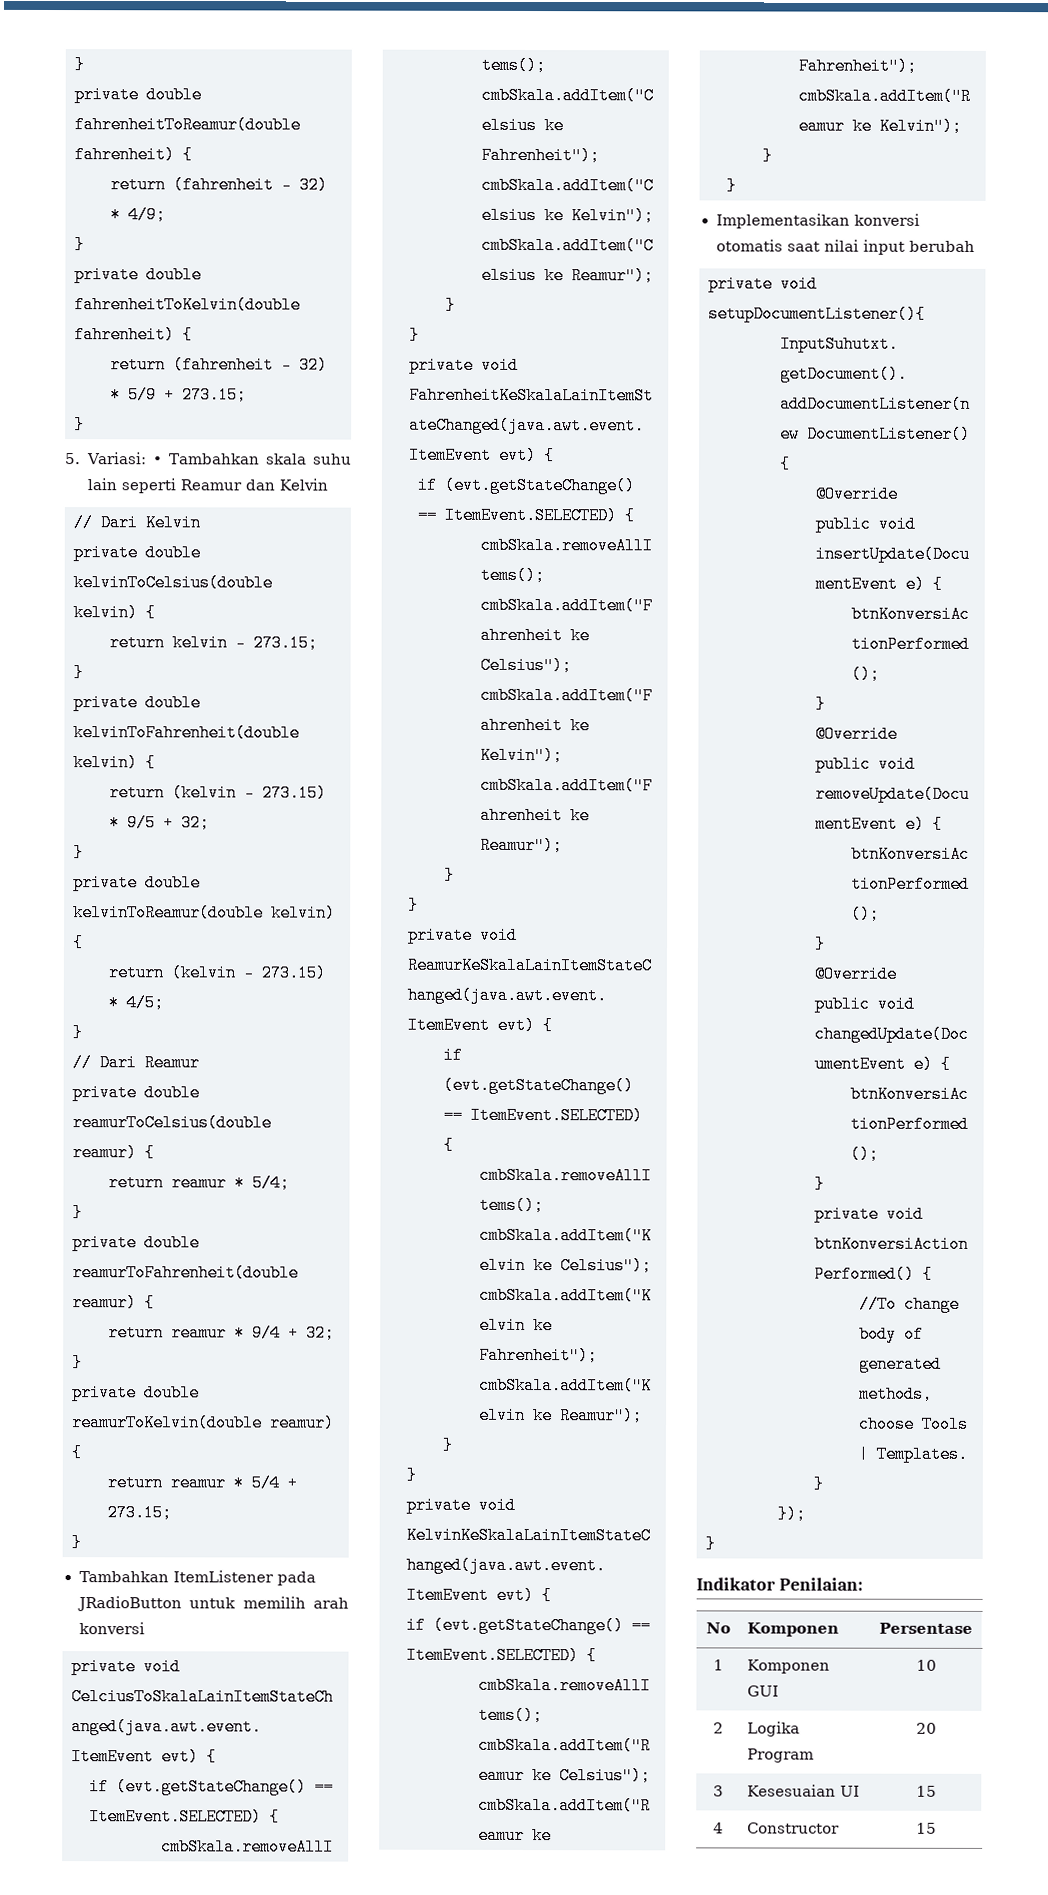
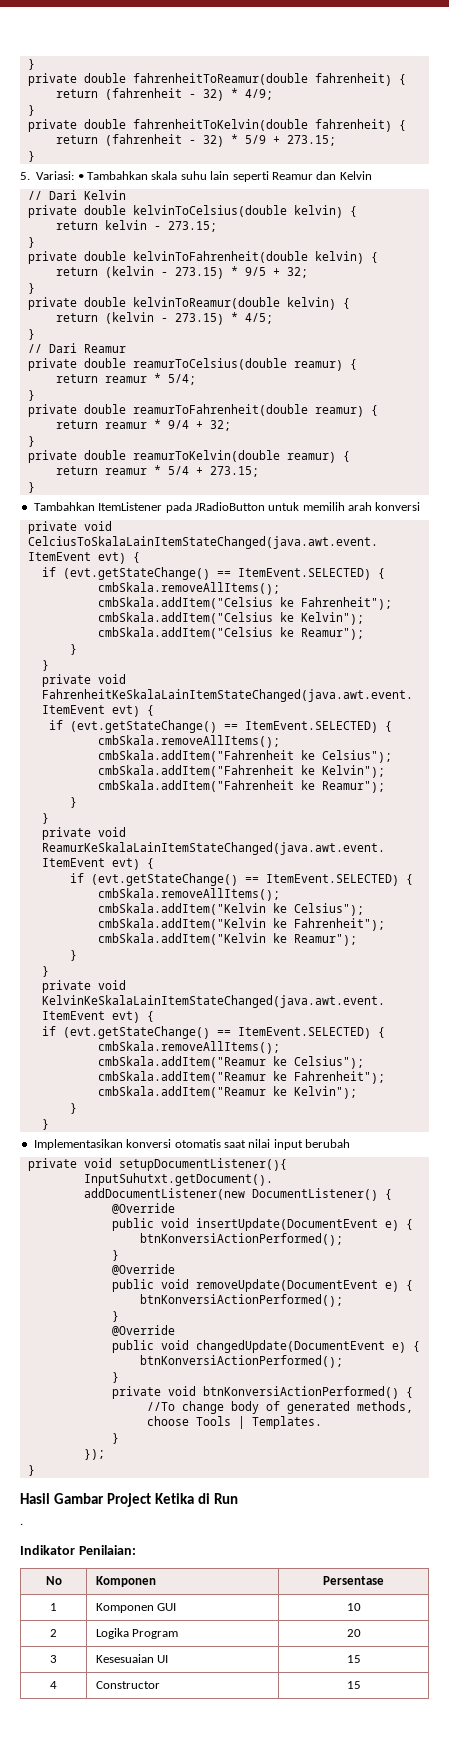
+ Hasil Gambar Project Ketika di Run
+ .

